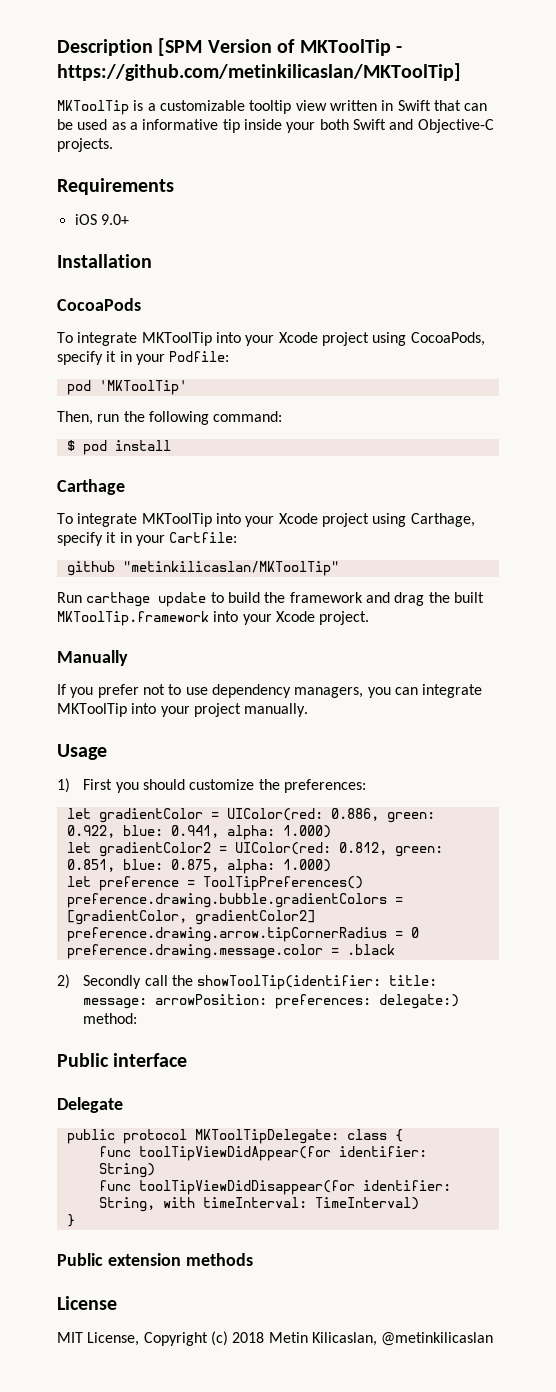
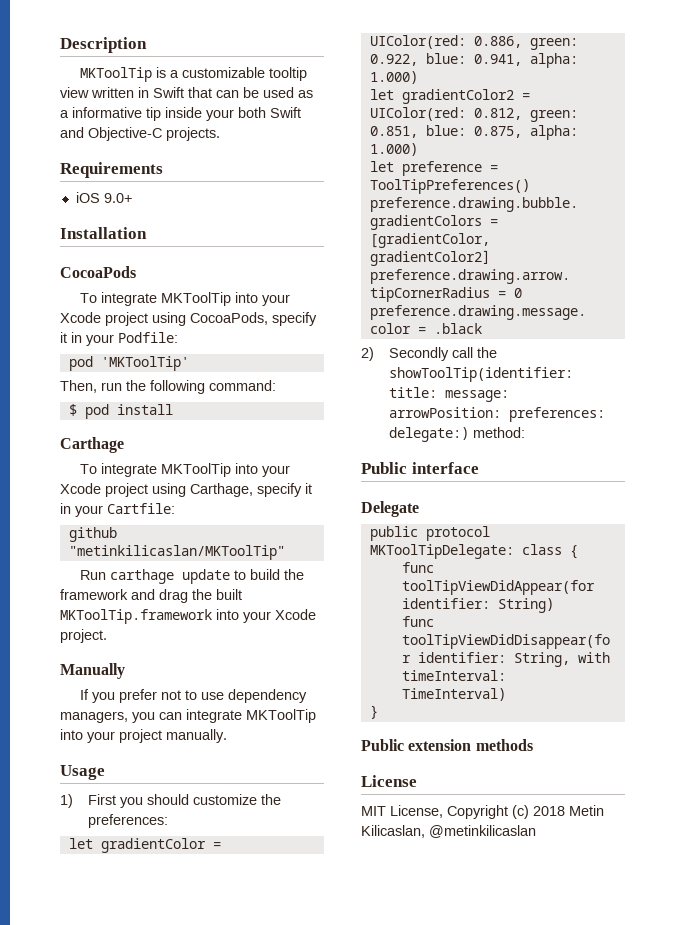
- Description [SPM Version of MKToolTip - https://github.com/metinkilicaslan/MKToolTip]
+ Description

